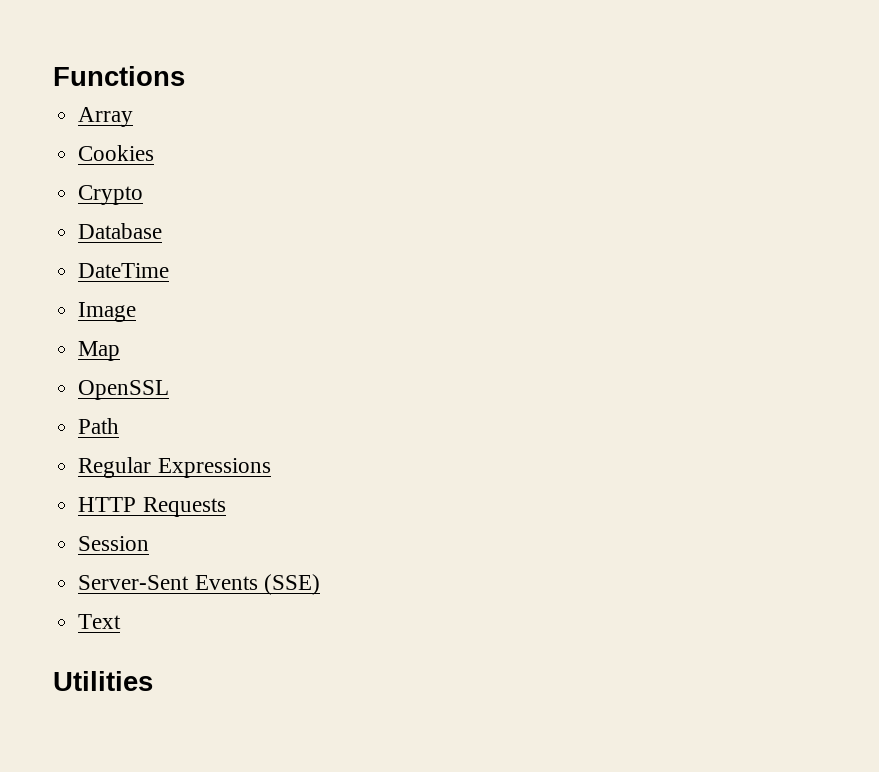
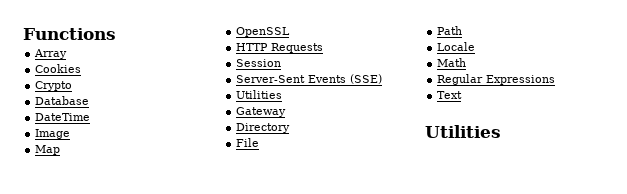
- Path
- Regular Expressions
  Server-Sent Events (SSE)
+ Utilities
+ Gateway
+ Directory
+ File
+ Path
+ Locale
+ Math
+ Regular Expressions

